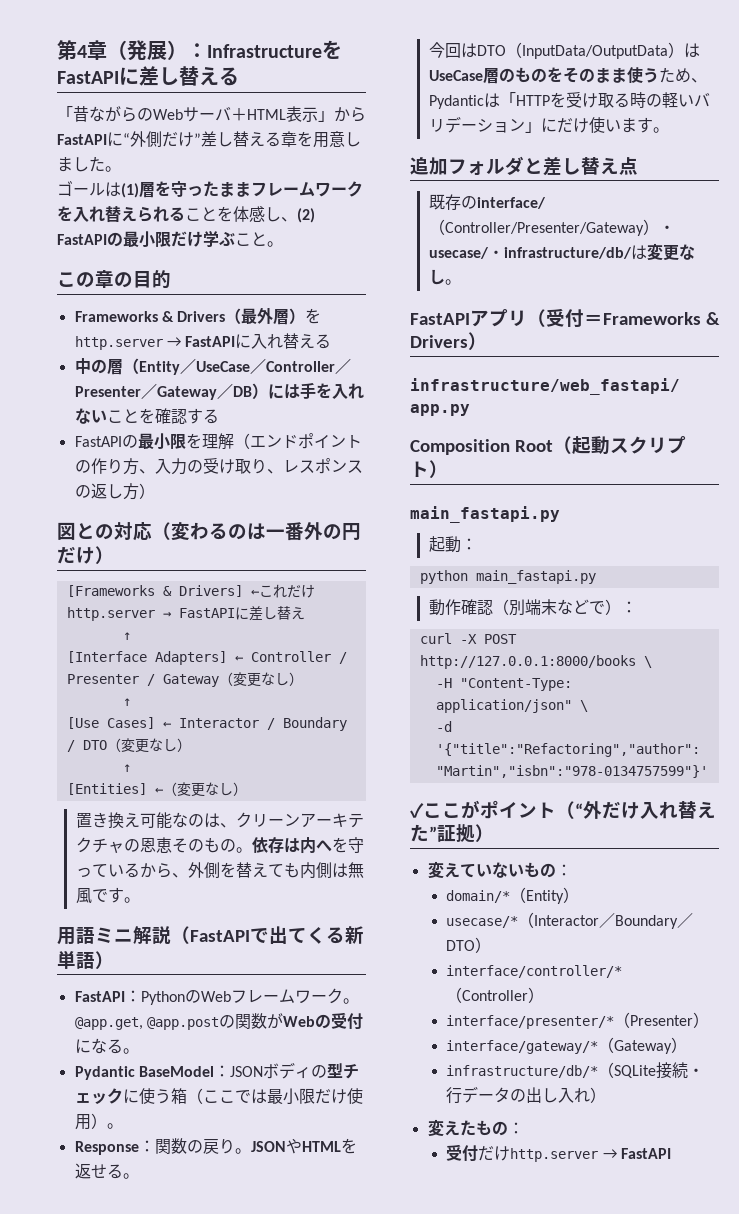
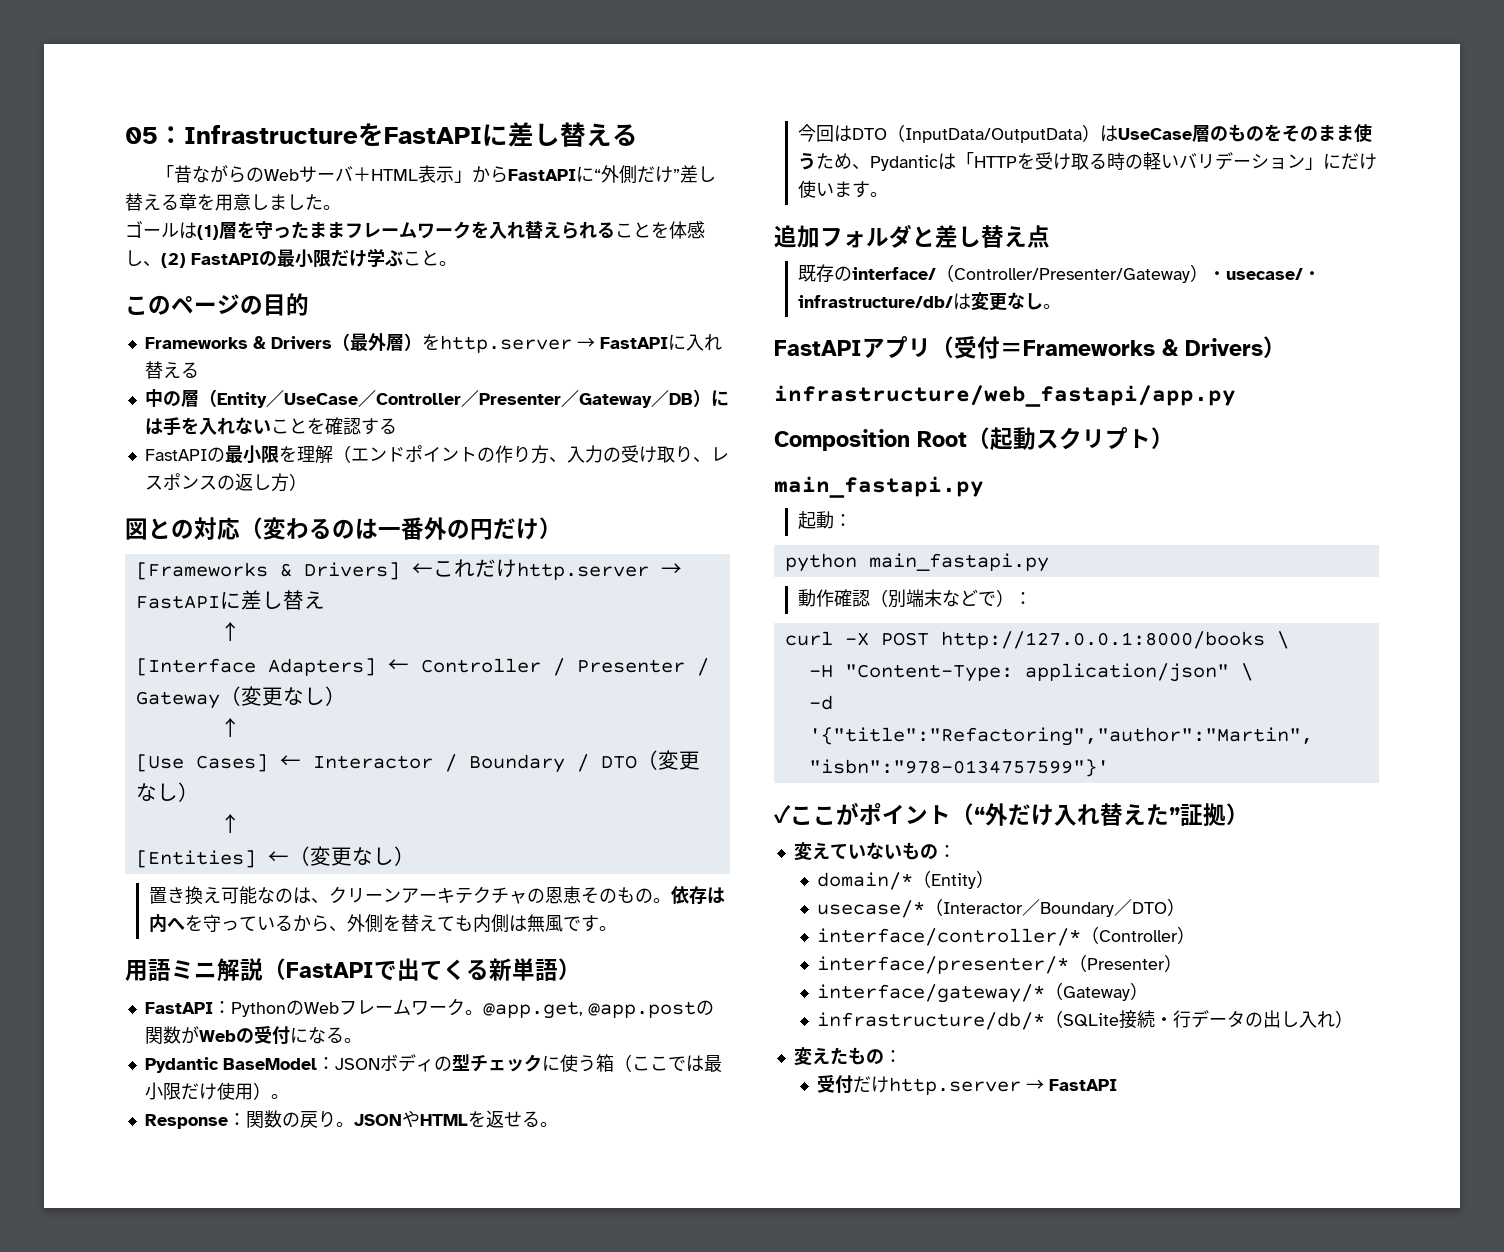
- 第4章（発展）：InfrastructureをFastAPIに差し替える
+ 05：InfrastructureをFastAPIに差し替える
- この章の目的
+ このページの目的

